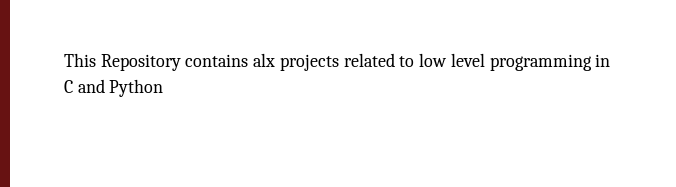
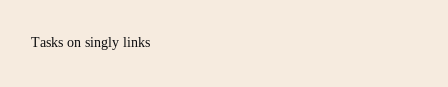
- This Repository contains alx projects related to low level programming in C and Python
+ Tasks on singly links

